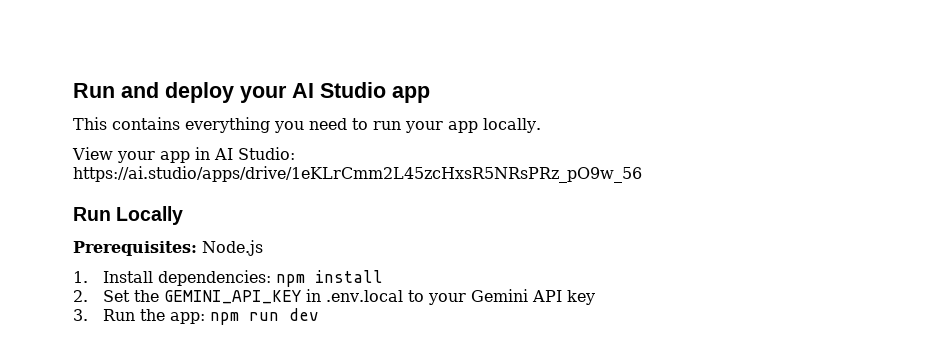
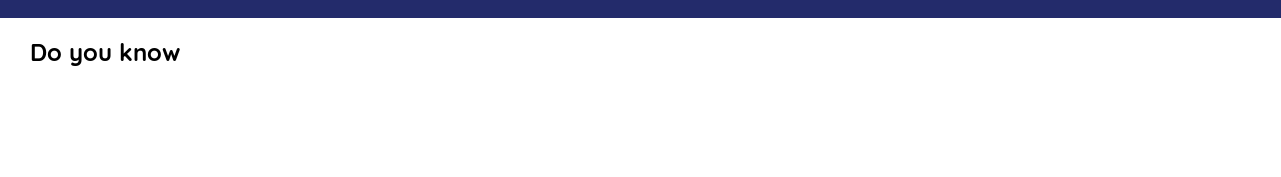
- Run and deploy your AI Studio app
- This contains everything you need to run your app locally.
- View your app in AI Studio: https://ai.studio/apps/drive/1eKLrCmm2L45zcHxsR5NRsPRz_pO9w_56
- Run Locally
- Prerequisites: Node.js
- 1. Install dependencies: npm install
- 2. Set the GEMINI_API_KEY in .env.local to your Gemini API key
- 3. Run the app: npm run dev
+ Do you know

